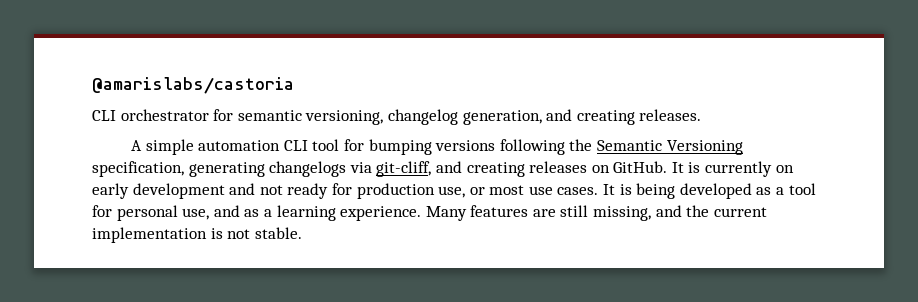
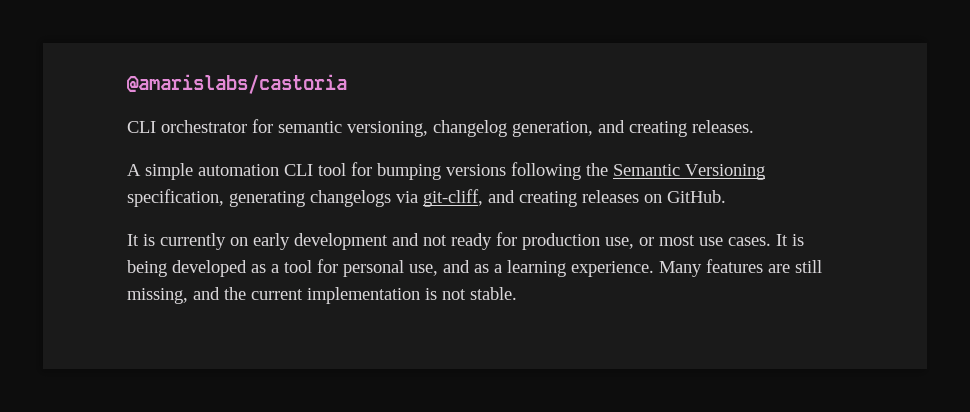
- A simple automation CLI tool for bumping versions following the Semantic Versioning specification, generating changelogs via git-cliff, and creating releases on GitHub. It is currently on early development and not ready for production use, or most use cases.
+ A simple automation CLI tool for bumping versions following the Semantic Versioning specification, generating changelogs via git-cliff, and creating releases on GitHub.
+ It is currently on early development and not ready for production use, or most use cases.

